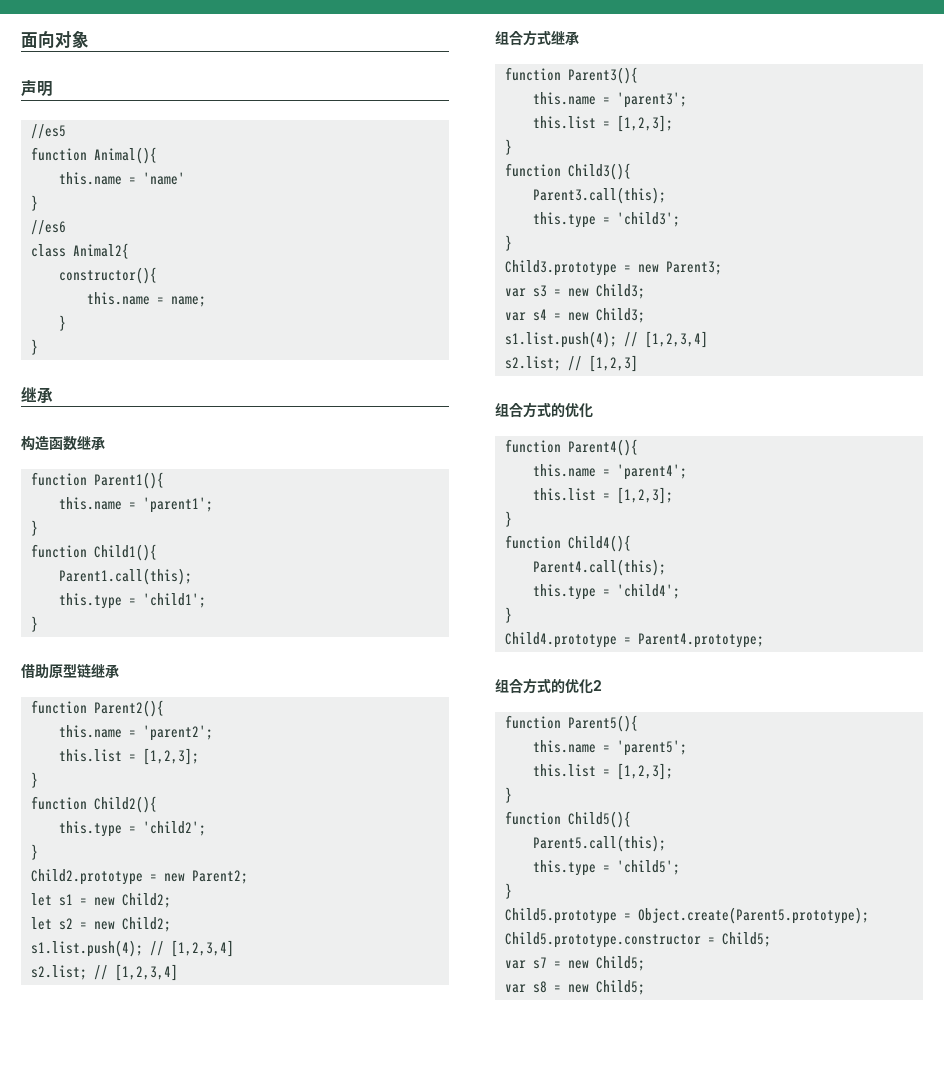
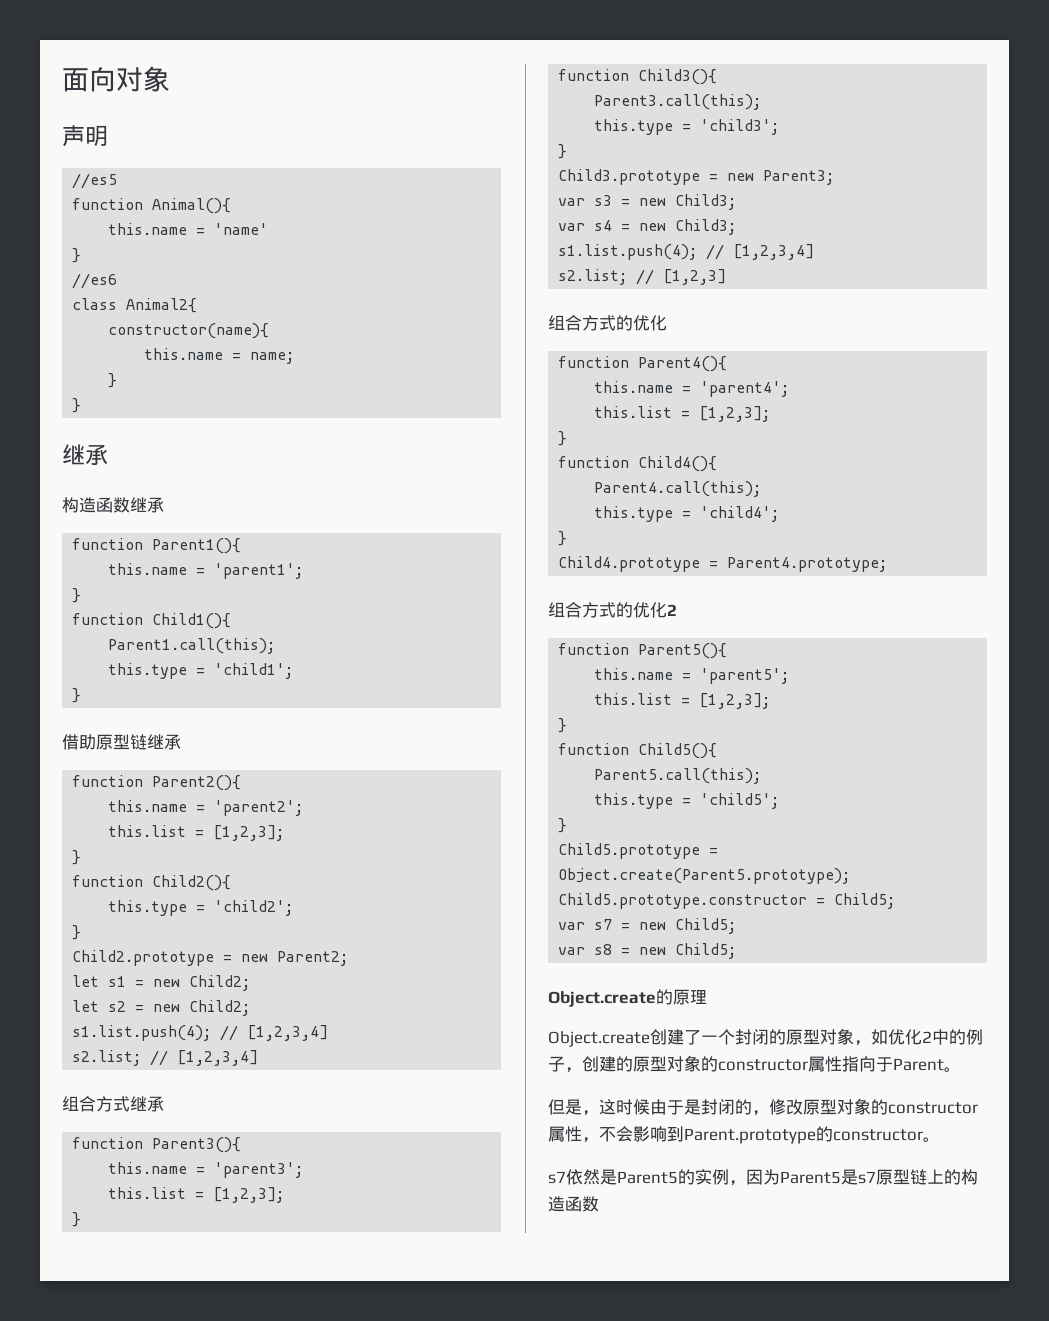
- constructor(){
+ constructor(name){
+ Object.create的原理
+ Object.create创建了一个封闭的原型对象，如优化2中的例子，创建的原型对象的constructor属性指向于Parent。
+ 但是，这时候由于是封闭的，修改原型对象的constructor属性，不会影响到Parent.prototype的constructor。
+ s7依然是Parent5的实例，因为Parent5是s7原型链上的构造函数

